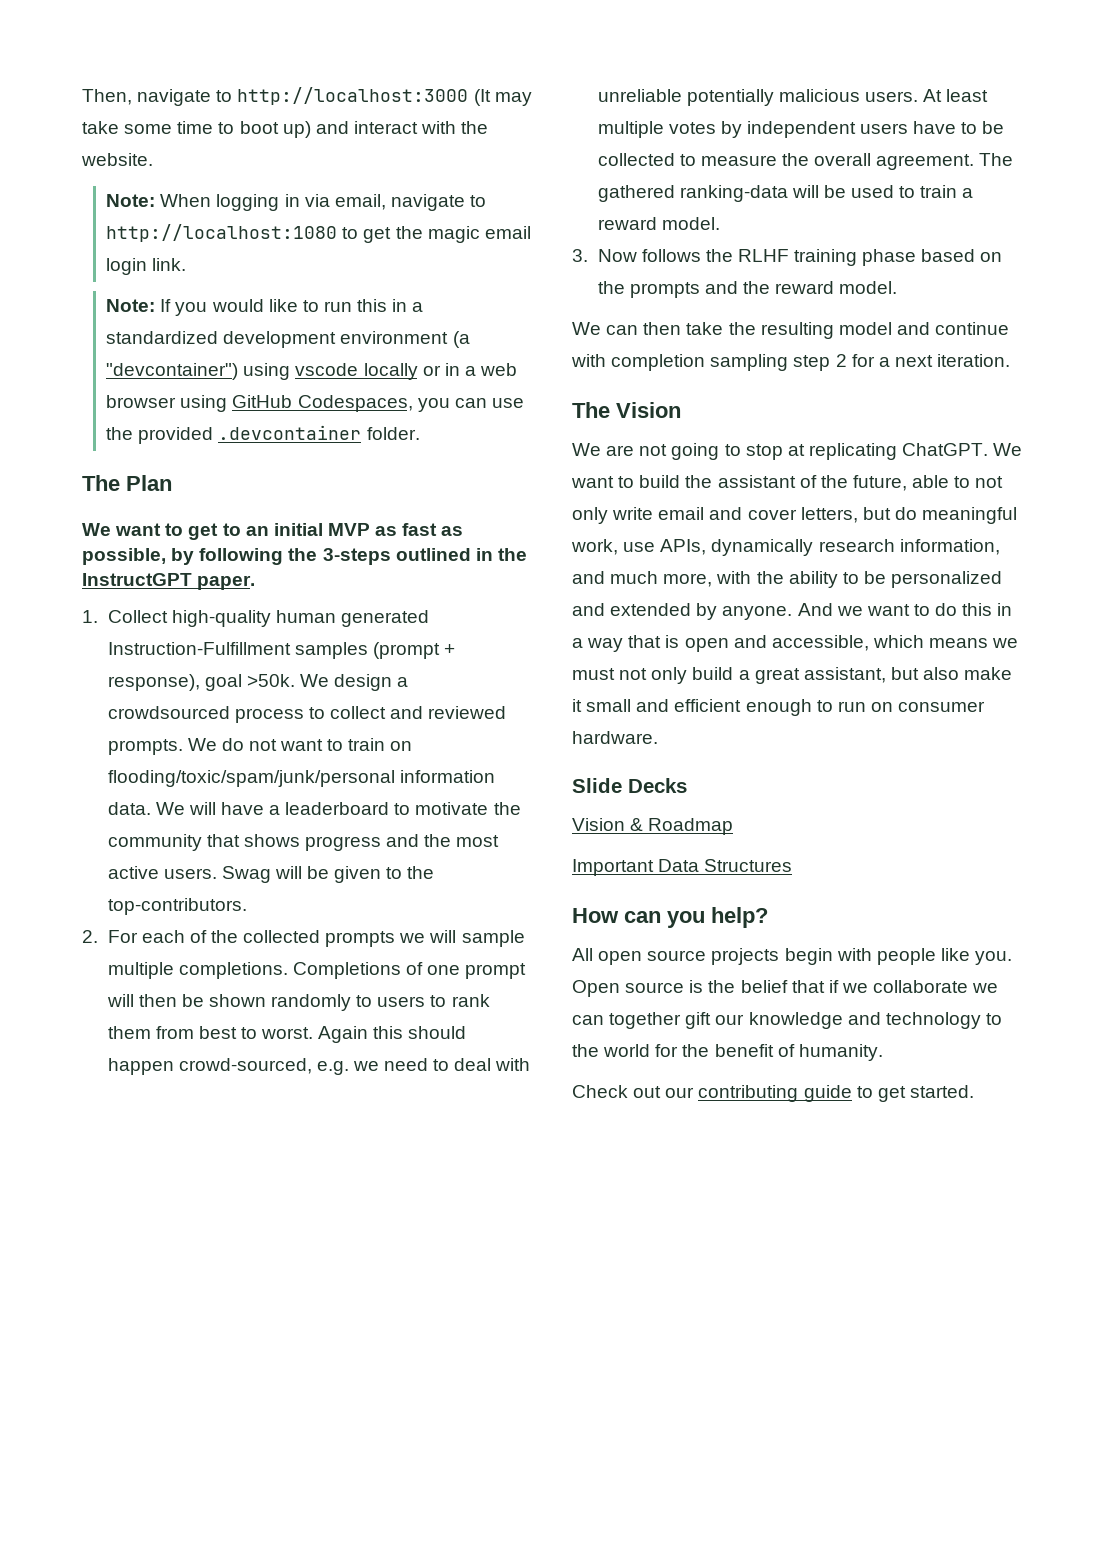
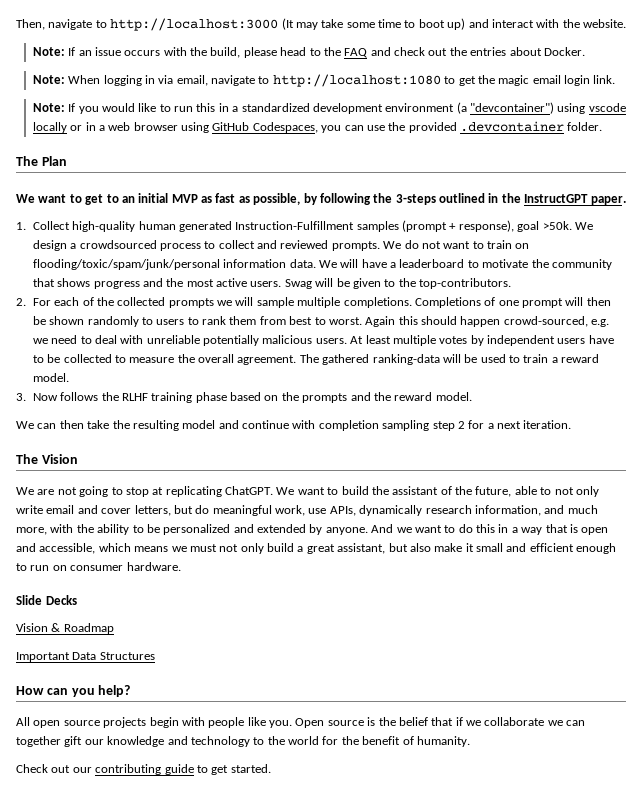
+ Note: If an issue occurs with the build, please head to the FAQ and check out the entries about Docker.

